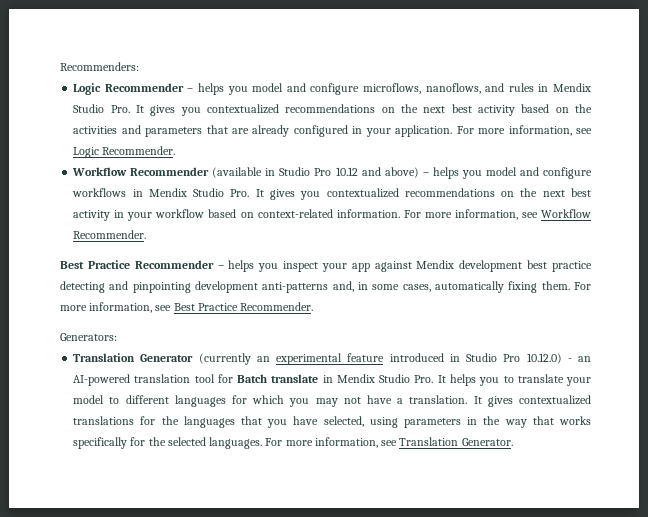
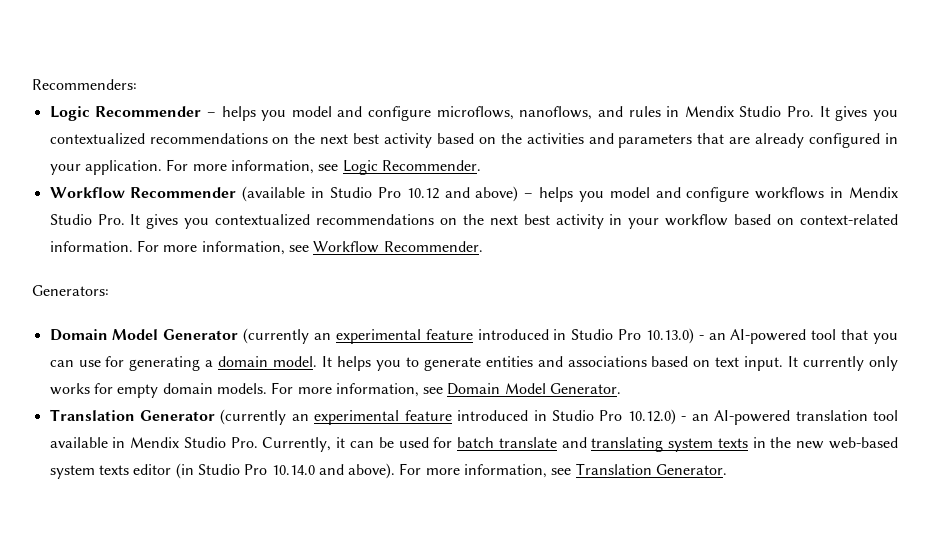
- Best Practice Recommender – helps you inspect your app against Mendix development best practice detecting and pinpointing development anti-patterns and, in some cases, automatically fixing them. For more information, see Best Practice Recommender.
  Generators:
+ Domain Model Generator (currently an experimental feature introduced in Studio Pro 10.13.0) - an AI-powered tool that you can use for generating a domain model. It helps you to generate entities and associations based on text input. It currently only works for empty domain models. For more information, see Domain Model Generator.
- Translation Generator (currently an experimental feature introduced in Studio Pro 10.12.0) - an AI-powered translation tool for Batch translate in Mendix Studio Pro. It helps you to translate your model to different languages for which you may not have a translation. It gives contextualized translations for the languages that you have selected, using parameters in the way that works specifically for the selected languages.
+ Translation Generator (currently an experimental feature introduced in Studio Pro 10.12.0) - an AI-powered translation tool available in Mendix Studio Pro. Currently, it can be used for batch translate and translating system texts in the new web-based system texts editor (in Studio Pro 10.14.0 and above).

